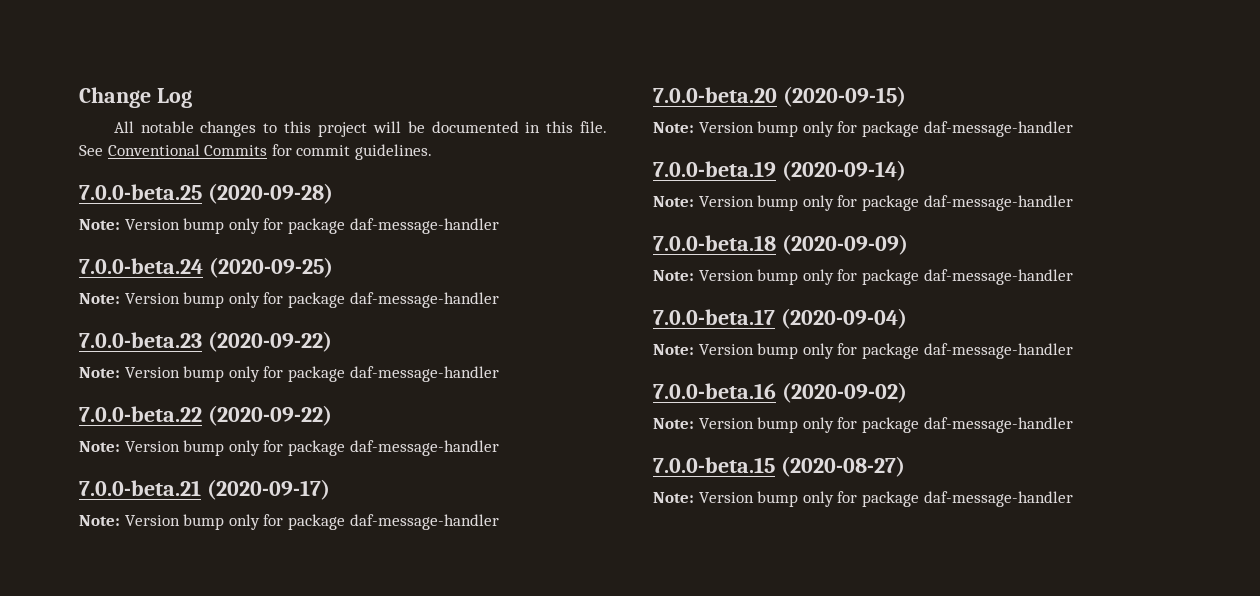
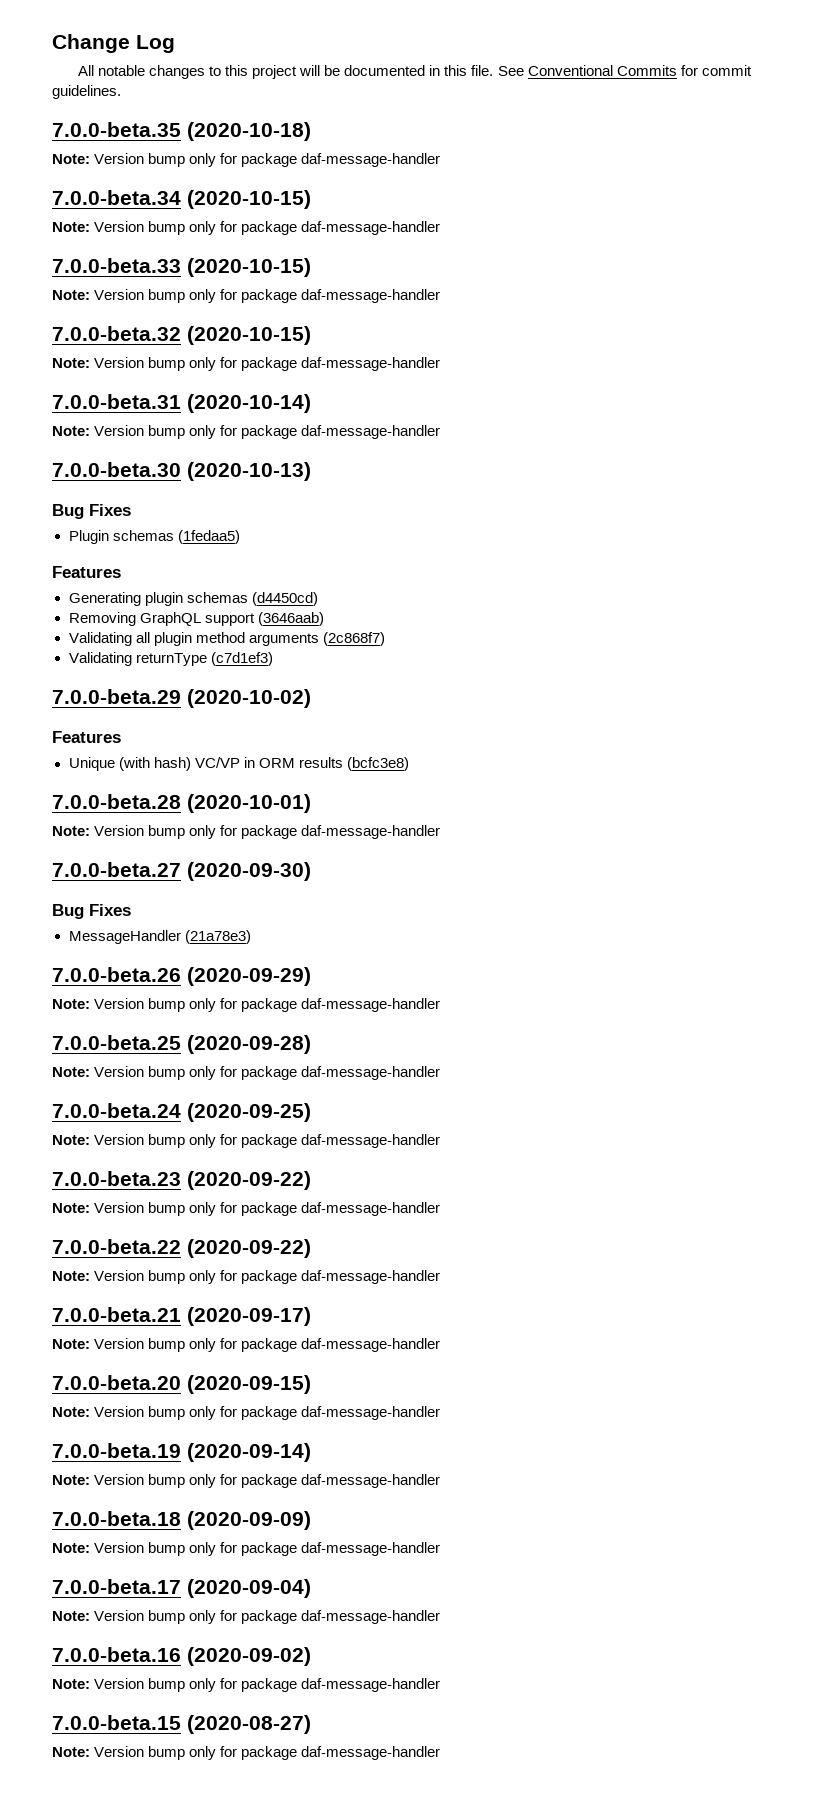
+ 7.0.0-beta.35 (2020-10-18)
+ Note: Version bump only for package daf-message-handler
+ 7.0.0-beta.34 (2020-10-15)
+ Note: Version bump only for package daf-message-handler
+ 7.0.0-beta.33 (2020-10-15)
+ Note: Version bump only for package daf-message-handler
+ 7.0.0-beta.32 (2020-10-15)
+ Note: Version bump only for package daf-message-handler
+ 7.0.0-beta.31 (2020-10-14)
+ Note: Version bump only for package daf-message-handler
+ 7.0.0-beta.30 (2020-10-13)
+ Bug Fixes
+ Plugin schemas (1fedaa5)
+ Features
+ Generating plugin schemas (d4450cd)
+ Removing GraphQL support (3646aab)
+ Validating all plugin method arguments (2c868f7)
+ Validating returnType (c7d1ef3)
+ 7.0.0-beta.29 (2020-10-02)
+ Features
+ Unique (with hash) VC/VP in ORM results (bcfc3e8)
+ 7.0.0-beta.28 (2020-10-01)
+ Note: Version bump only for package daf-message-handler
+ 7.0.0-beta.27 (2020-09-30)
+ Bug Fixes
+ MessageHandler (21a78e3)
+ 7.0.0-beta.26 (2020-09-29)
+ Note: Version bump only for package daf-message-handler

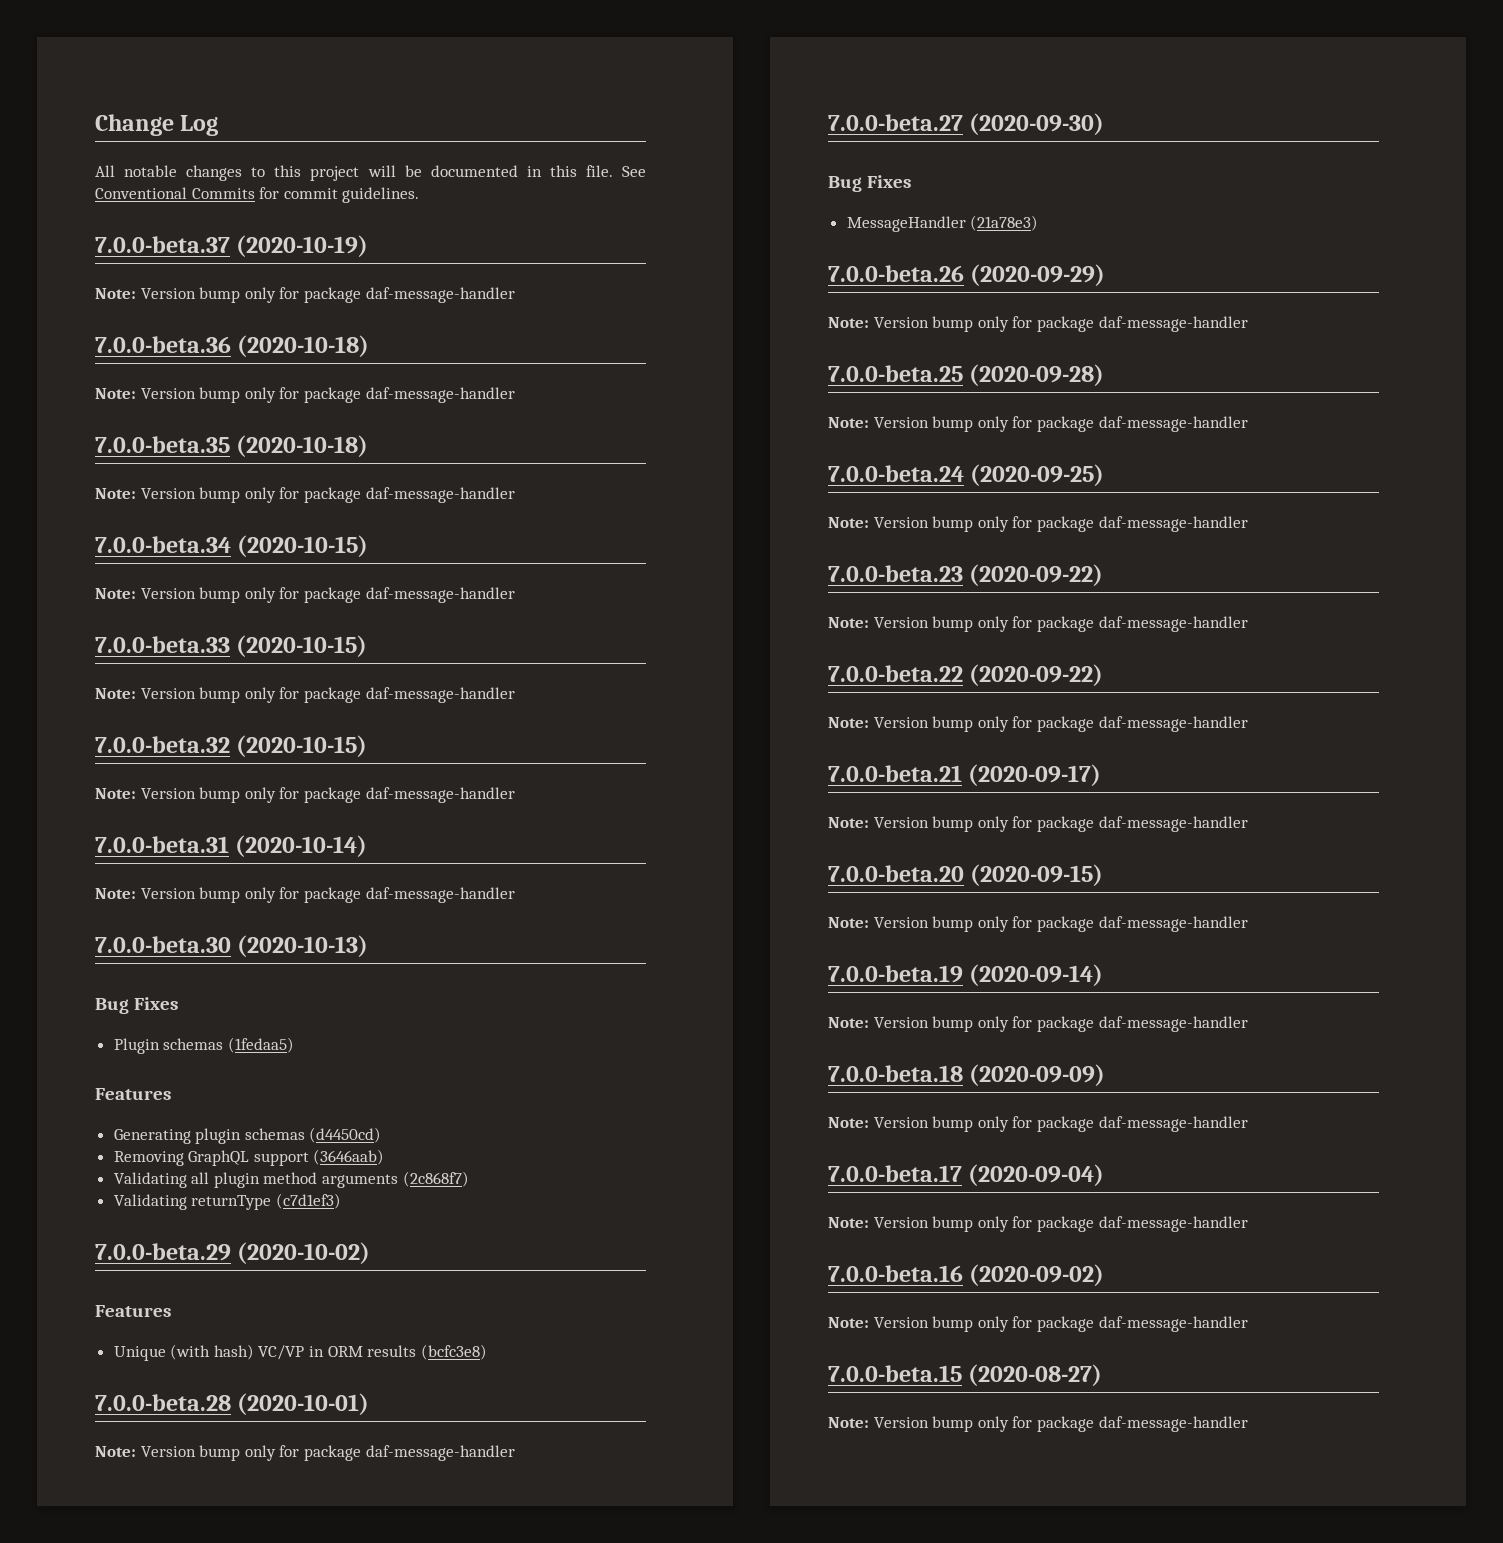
+ 7.0.0-beta.37 (2020-10-19)
+ Note: Version bump only for package daf-message-handler
+ 7.0.0-beta.36 (2020-10-18)
+ Note: Version bump only for package daf-message-handler

